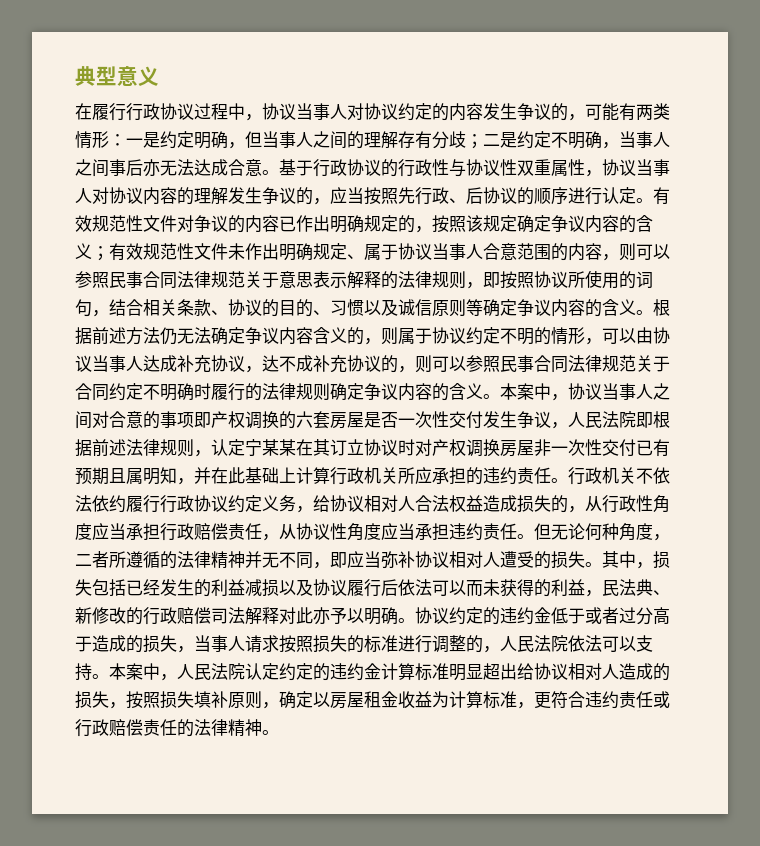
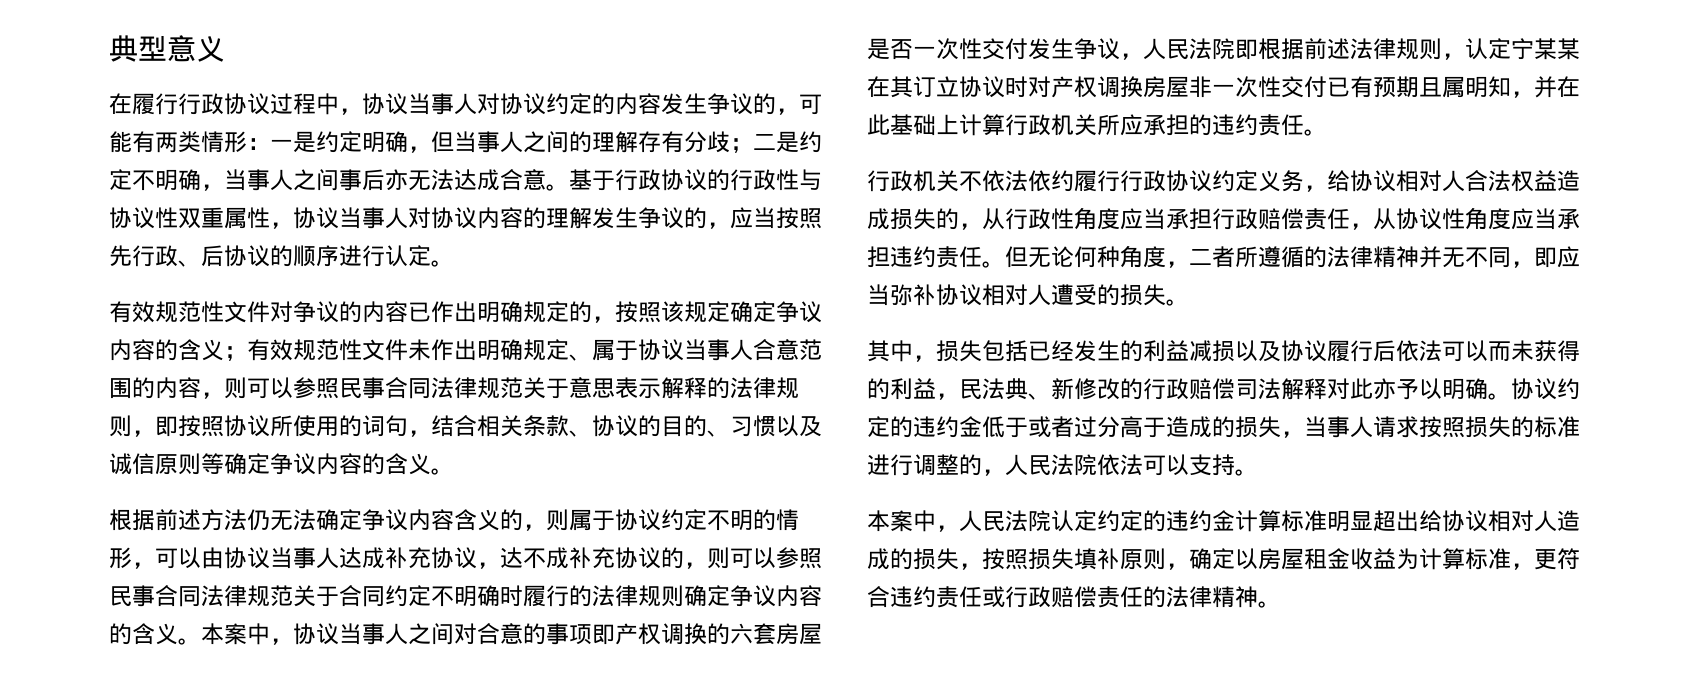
- 基于行政协议的行政性与协议性双重属性，协议当事人对协议内容的理解发生争议的，应当按照先行政、后协议的顺序进行认定。有效规范性文件对争议的内容已作出明确规定的，按照该规定确定争议内容的含义；
+ 基于行政协议的行政性与协议性双重属性，协议当事人对协议内容的理解发生争议的，应当按照先行政、后协议的顺序进行认定。
+ 有效规范性文件对争议的内容已作出明确规定的，按照该规定确定争议内容的含义；
- 有效规范性文件未作出明确规定、属于协议当事人合意范围的内容，则可以参照民事合同法律规范关于意思表示解释的法律规则，即按照协议所使用的词句，结合相关条款、协议的目的、习惯以及诚信原则等确定争议内容的含义。根据前述方法仍无法确定争议内容含义的，则属于协议约定不明的情形，可以由协议当事人达成补充协议，达不成补充协议的，则可以参照民事合同法律规范关于合同约定不明确时履行的法律规则确定争议内容的含义。
+ 有效规范性文件未作出明确规定、属于协议当事人合意范围的内容，则可以参照民事合同法律规范关于意思表示解释的法律规则，即按照协议所使用的词句，结合相关条款、协议的目的、习惯以及诚信原则等确定争议内容的含义。
+ 根据前述方法仍无法确定争议内容含义的，则属于协议约定不明的情形，可以由协议当事人达成补充协议，达不成补充协议的，则可以参照民事合同法律规范关于合同约定不明确时履行的法律规则确定争议内容的含义。
- 本案中，协议当事人之间对合意的事项即产权调换的六套房屋是否一次性交付发生争议，人民法院即根据前述法律规则，认定宁某某在其订立协议时对产权调换房屋非一次性交付已有预期且属明知，并在此基础上计算行政机关所应承担的违约责任。行政机关不依法依约履行行政协议约定义务，给协议相对人合法权益造成损失的，从行政性角度应当承担行政赔偿责任，从协议性角度应当承担违约责任。
+ 本案中，协议当事人之间对合意的事项即产权调换的六套房屋是否一次性交付发生争议，人民法院即根据前述法律规则，认定宁某某在其订立协议时对产权调换房屋非一次性交付已有预期且属明知，并在此基础上计算行政机关所应承担的违约责任。
+ 行政机关不依法依约履行行政协议约定义务，给协议相对人合法权益造成损失的，从行政性角度应当承担行政赔偿责任，从协议性角度应当承担违约责任。
- 但无论何种角度，二者所遵循的法律精神并无不同，即应当弥补协议相对人遭受的损失。其中，损失包括已经发生的利益减损以及协议履行后依法可以而未获得的利益，民法典、新修改的行政赔偿司法解释对此亦予以明确。
+ 但无论何种角度，二者所遵循的法律精神并无不同，即应当弥补协议相对人遭受的损失。
+ 其中，损失包括已经发生的利益减损以及协议履行后依法可以而未获得的利益，民法典、新修改的行政赔偿司法解释对此亦予以明确。
- 协议约定的违约金低于或者过分高于造成的损失，当事人请求按照损失的标准进行调整的，人民法院依法可以支持。本案中，人民法院认定约定的违约金计算标准明显超出给协议相对人造成的损失，按照损失填补原则，确定以房屋租金收益为计算标准，更符合违约责任或行政赔偿责任的法律精神。
+ 协议约定的违约金低于或者过分高于造成的损失，当事人请求按照损失的标准进行调整的，人民法院依法可以支持。
+ 本案中，人民法院认定约定的违约金计算标准明显超出给协议相对人造成的损失，按照损失填补原则，确定以房屋租金收益为计算标准，更符合违约责任或行政赔偿责任的法律精神。

